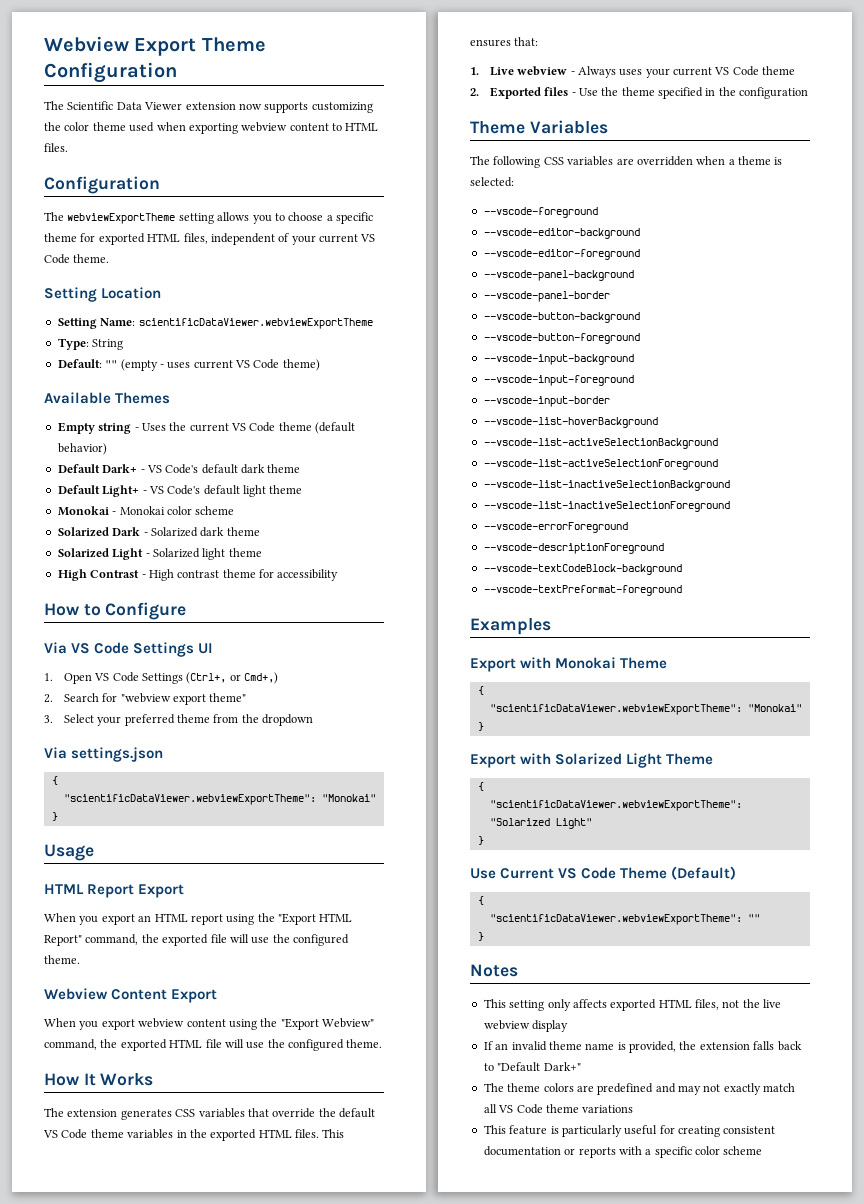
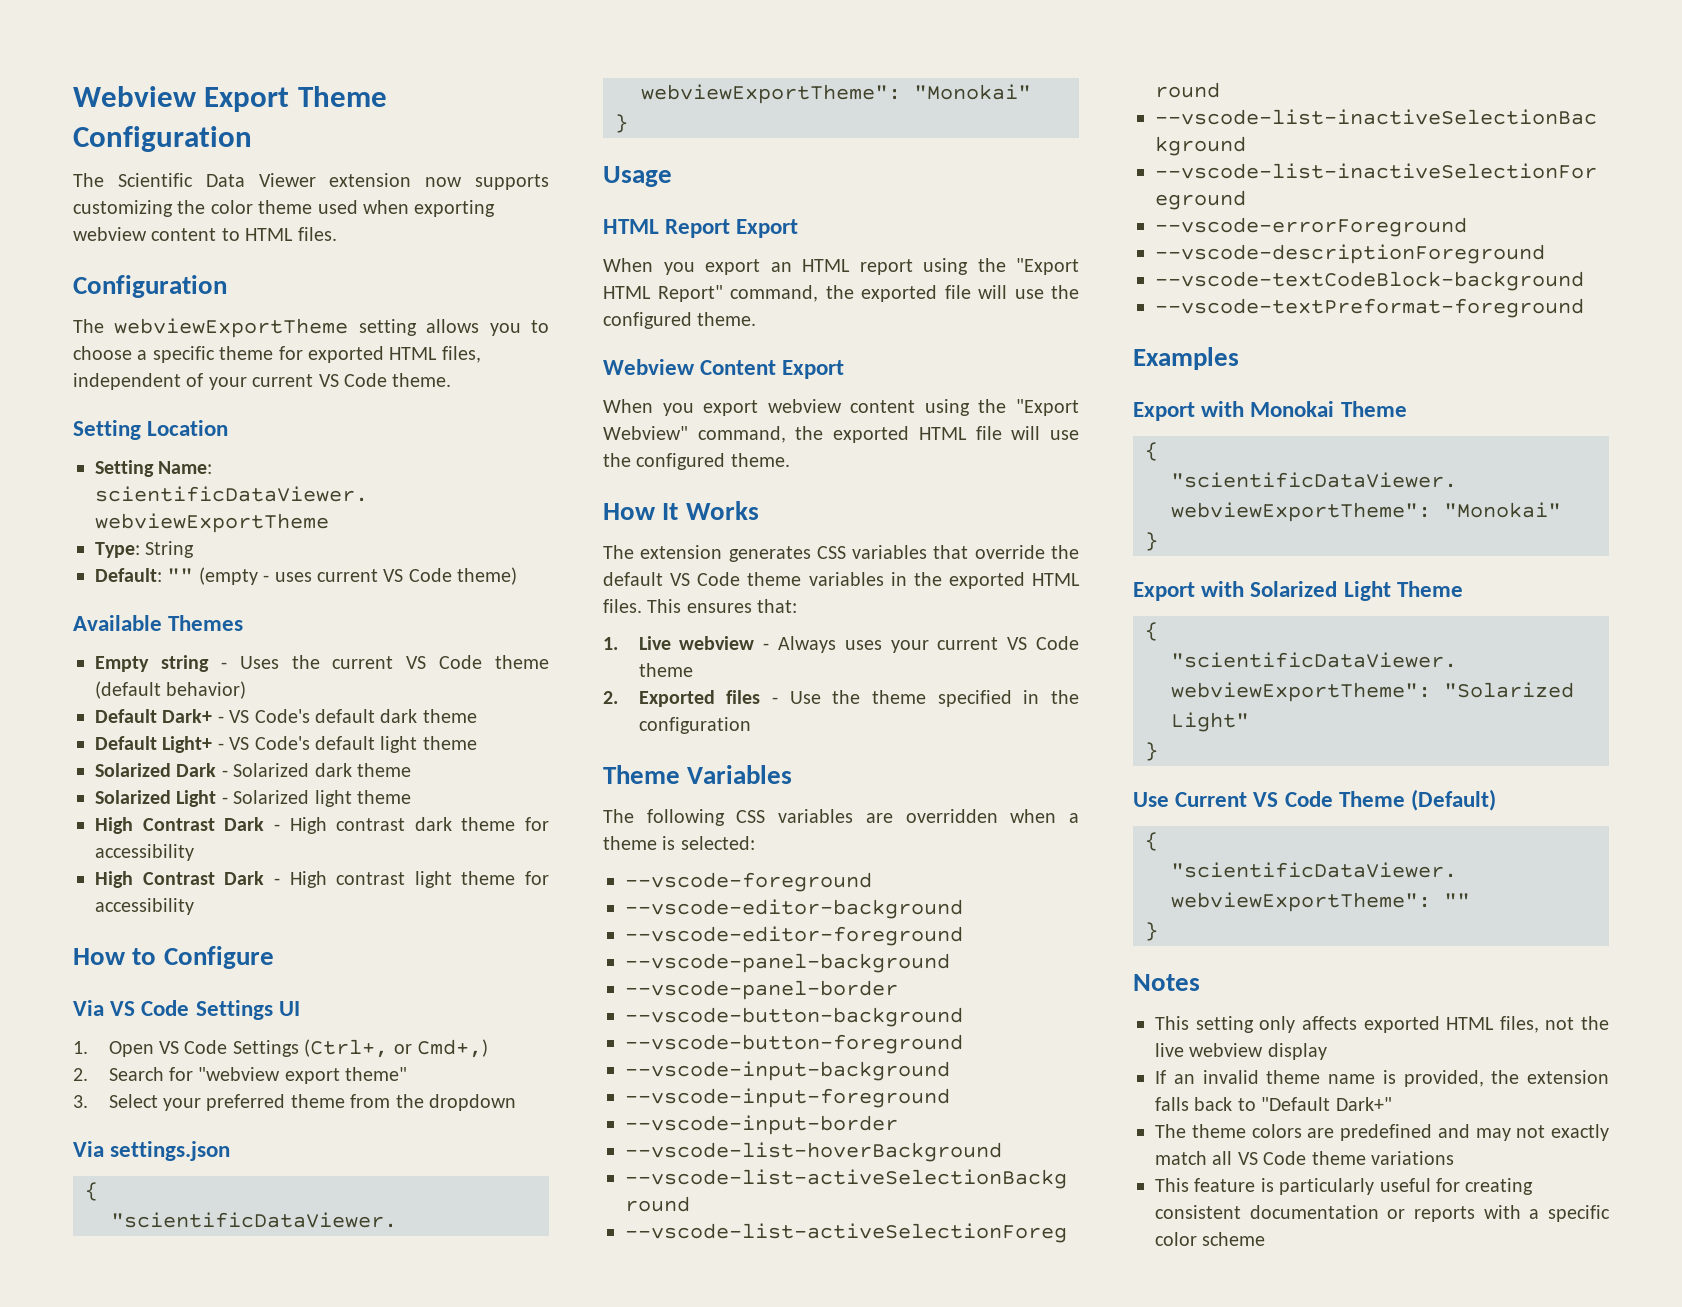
- Monokai - Monokai color scheme
- High Contrast - High contrast theme for accessibility
+ High Contrast Dark - High contrast dark theme for accessibility
+ High Contrast Dark - High contrast light theme for accessibility

